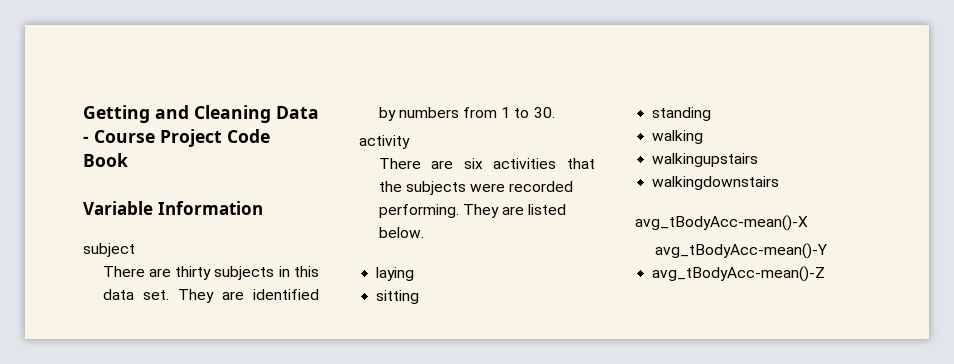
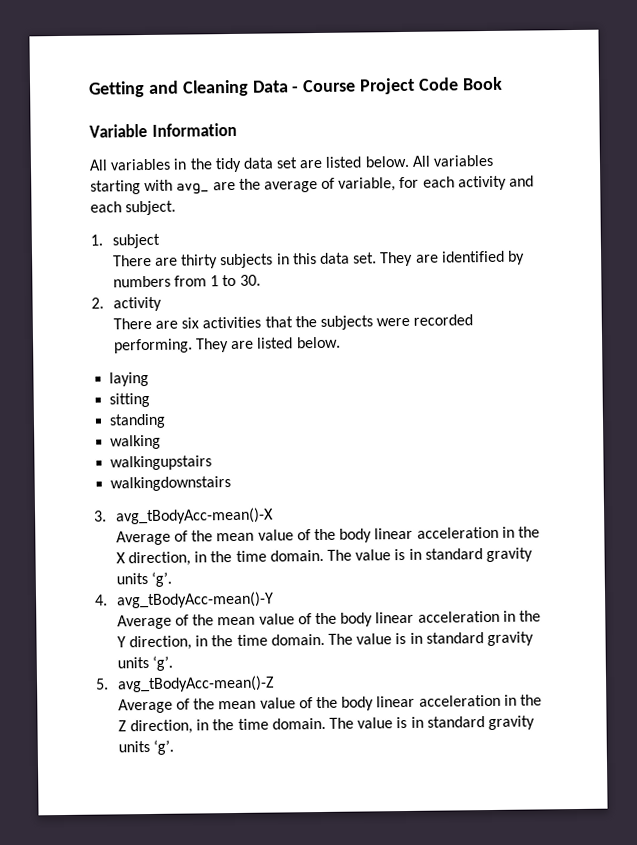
- subject
+ All variables in the tidy data set are listed below. All variables starting with avg_ are the average of variable, for each activity and each subject.
+ 1. subject
- activity
+ 2. activity
- avg_tBodyAcc-mean()-X
+ 3. avg_tBodyAcc-mean()-X
- avg_tBodyAcc-mean()-Y
- avg_tBodyAcc-mean()-Z
+ Average of the mean value of the body linear acceleration in the X direction, in the time domain. The value is in standard gravity units ‘g’.
+ 4. avg_tBodyAcc-mean()-Y
+ Average of the mean value of the body linear acceleration in the Y direction, in the time domain. The value is in standard gravity units ‘g’.
+ 5. avg_tBodyAcc-mean()-Z
+ Average of the mean value of the body linear acceleration in the Z direction, in the time domain. The value is in standard gravity units ‘g’.

